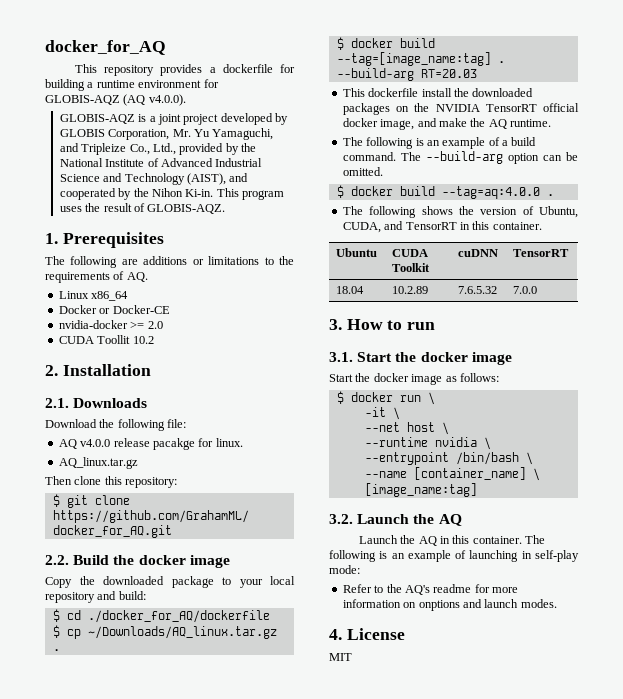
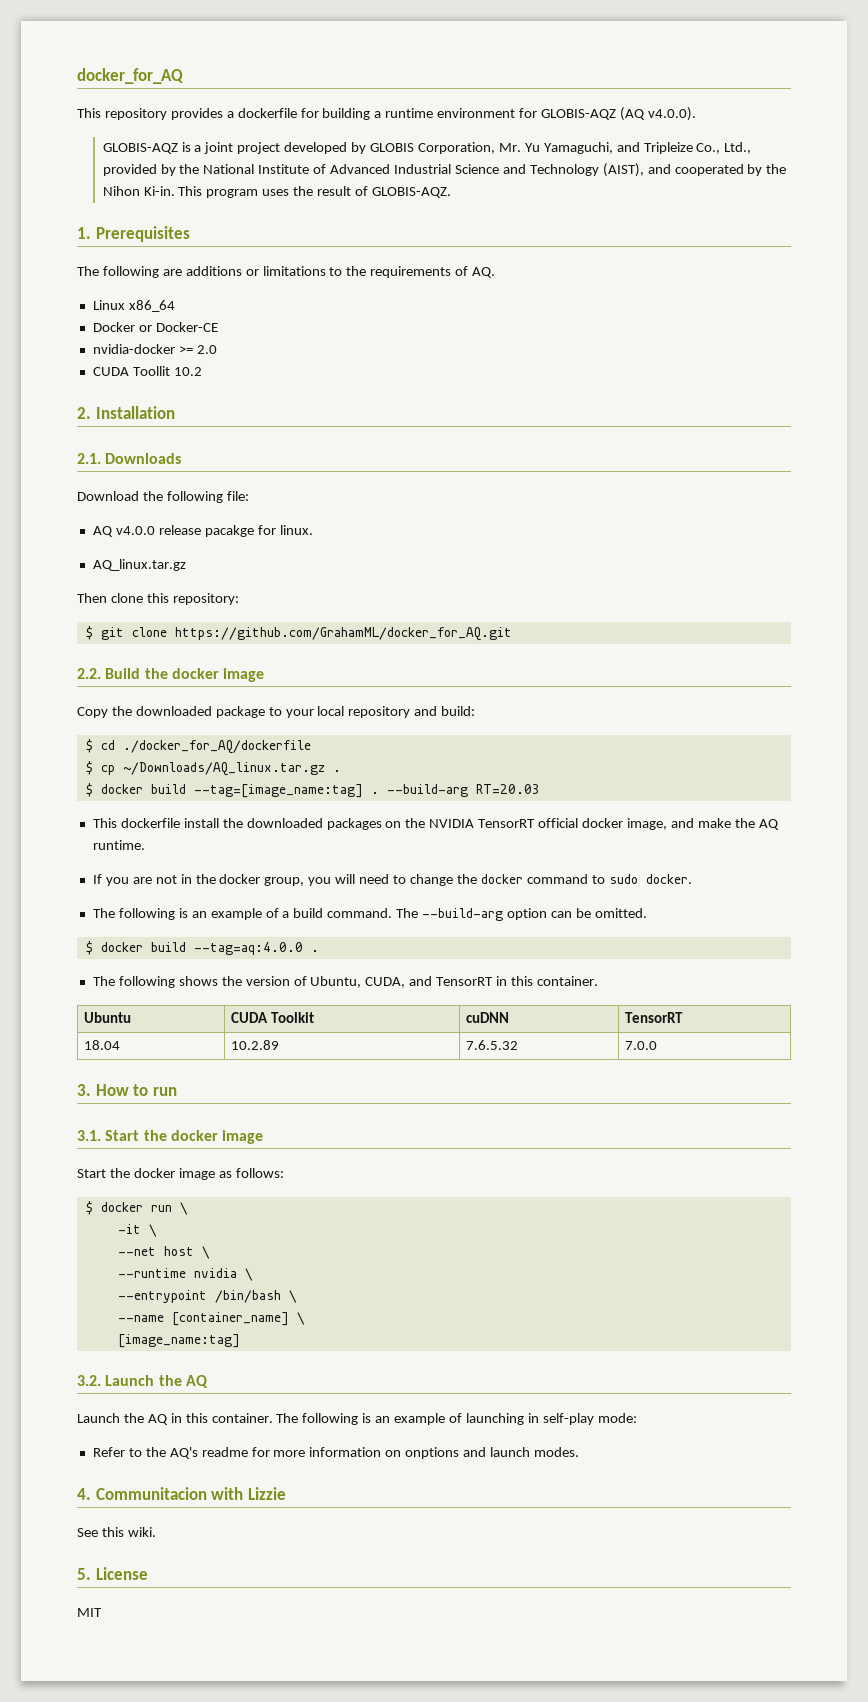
+ If you are not in the docker group, you will need to change the docker command to sudo docker.
- 4. License
+ 4. Communitacion with Lizzie
+ See this wiki.
+ 5. License

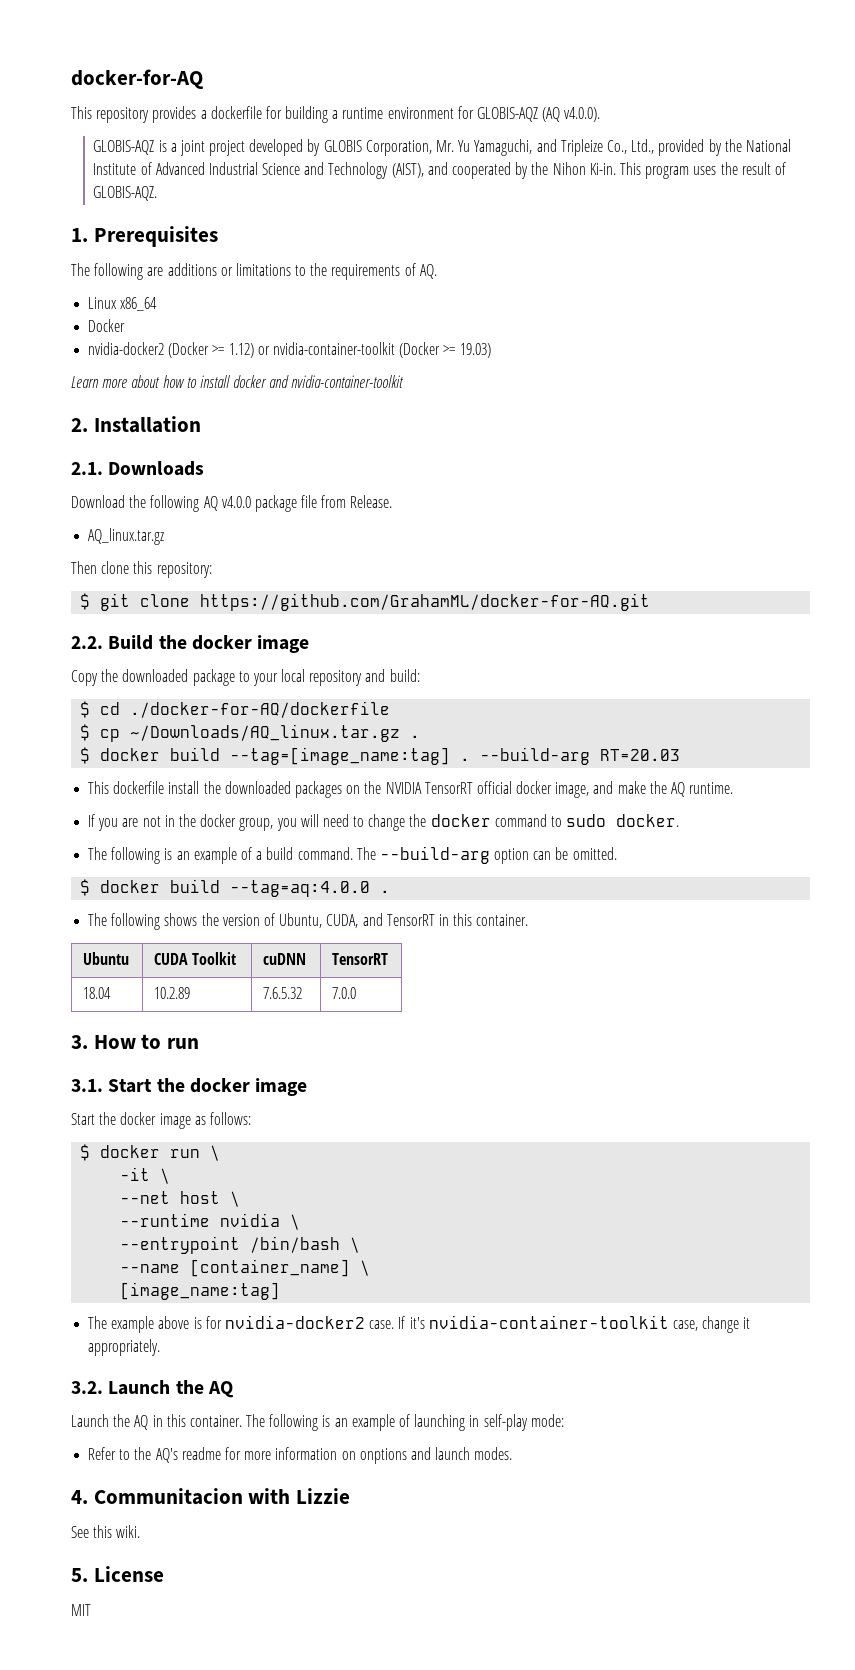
- docker_for_AQ
+ docker-for-AQ
- Docker or Docker-CE
- nvidia-docker >= 2.0
- CUDA Toollit 10.2
+ Docker
+ nvidia-docker2 (Docker >= 1.12) or nvidia-container-toolkit (Docker >= 19.03)
+ Learn more about how to install docker and nvidia-container-toolkit
- Download the following file:
- AQ v4.0.0 release pacakge for linux.
+ Download the following AQ v4.0.0 package file from Release.
- $ git clone https://github.com/GrahamML/docker_for_AQ.git
+ $ git clone https://github.com/GrahamML/docker-for-AQ.git
- $ cd ./docker_for_AQ/dockerfile
+ $ cd ./docker-for-AQ/dockerfile
+ The example above is for nvidia-docker2 case. If it's nvidia-container-toolkit case, change it appropriately.

